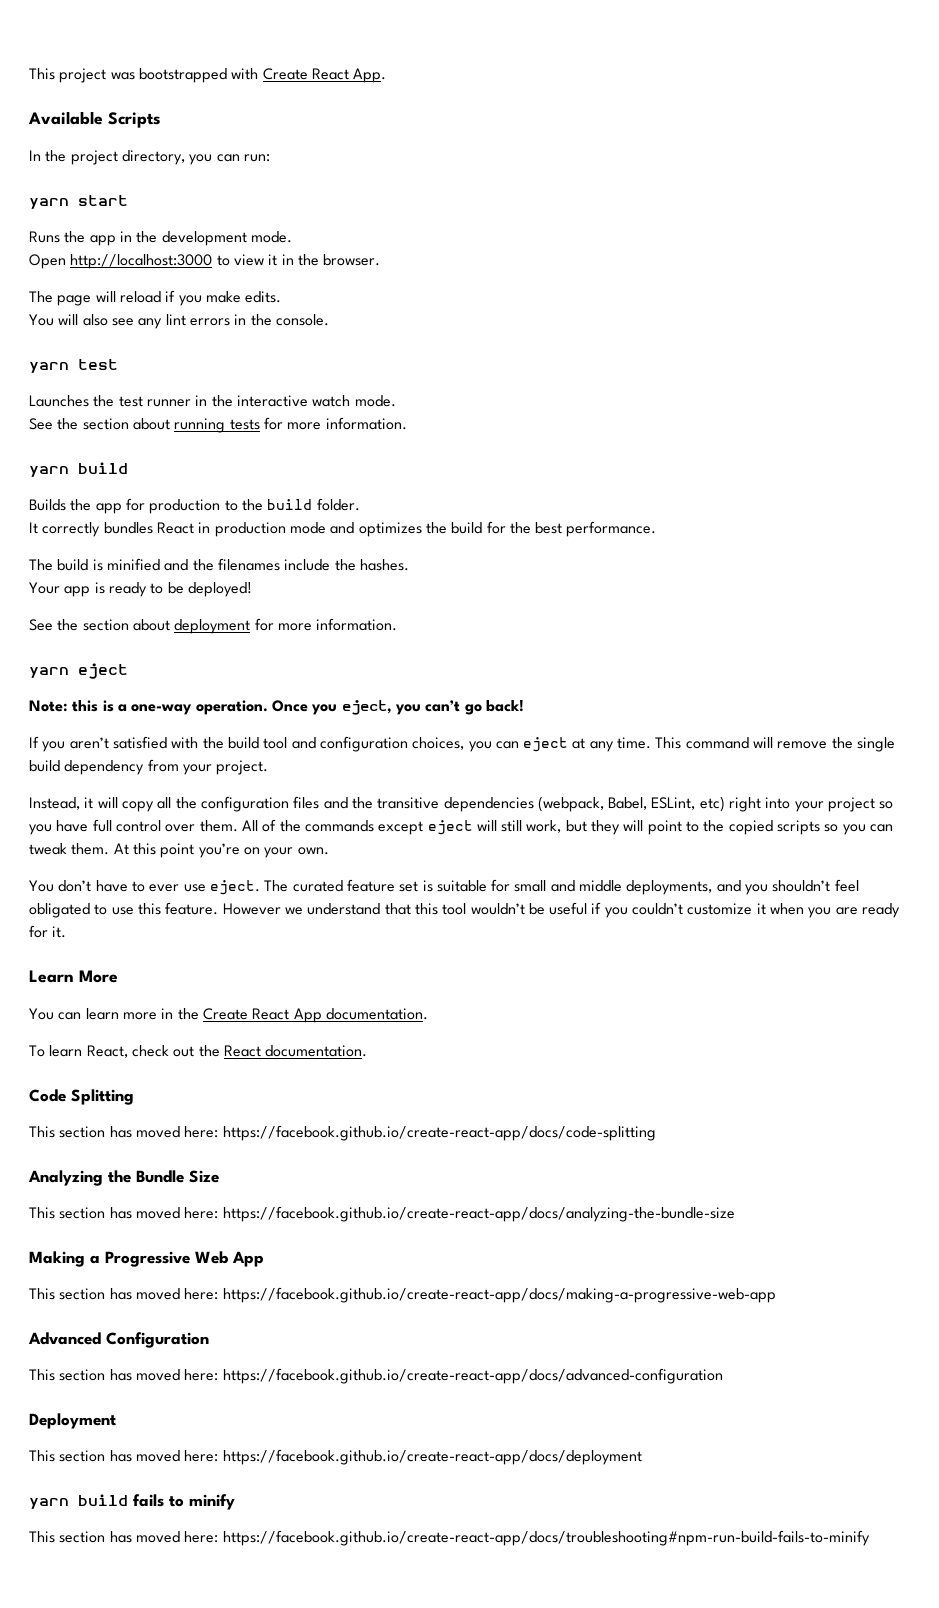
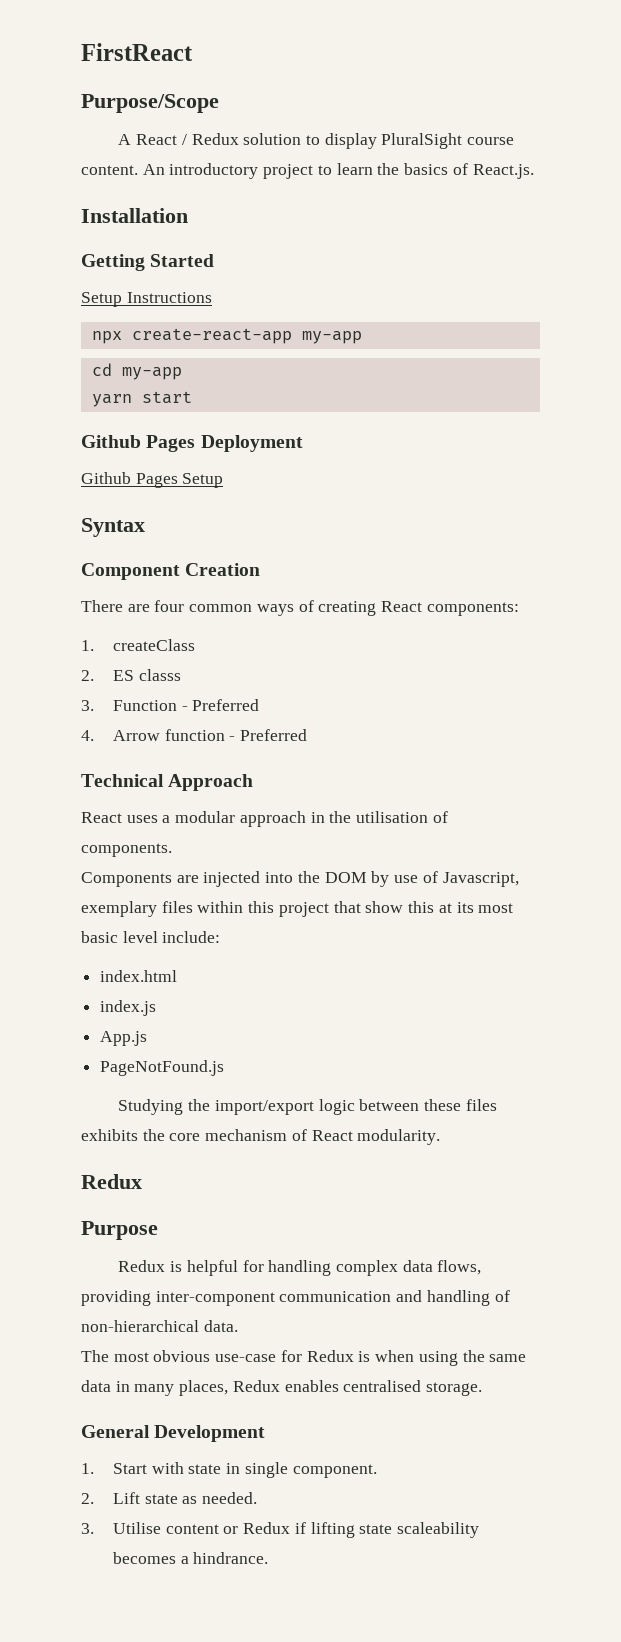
- This project was bootstrapped with Create React App.
- Available Scripts
- In the project directory, you can run:
+ FirstReact
+ Purpose/Scope
+ A React / Redux solution to display PluralSight course content. An introductory project to learn the basics of React.js.
+ Installation
+ Getting Started
+ Setup Instructions
+ npx create-react-app my-app
+ cd my-app
  yarn start
- Runs the app in the development mode.
- Open http://localhost:3000 to view it in the browser.
- The page will reload if you make edits.
- You will also see any lint errors in the console.
- yarn test
- Launches the test runner in the interactive watch mode.
- See the section about running tests for more information.
- yarn build
- Builds the app for production to the build folder.
- It correctly bundles React in production mode and optimizes the build for the best performance.
- The build is minified and the filenames include the hashes.
- Your app is ready to be deployed!
- See the section about deployment for more information.
- yarn eject
- Note: this is a one-way operation. Once you eject, you can’t go back!
- If you aren’t satisfied with the build tool and configuration choices, you can eject at any time. This command will remove the single build dependency from your project.
- Instead, it will copy all the configuration files and the transitive dependencies (webpack, Babel, ESLint, etc) right into your project so you have full control over them. All of the commands except eject will still work, but they will point to the copied scripts so you can tweak them. At this point you’re on your own.
- You don’t have to ever use eject. The curated feature set is suitable for small and middle deployments, and you shouldn’t feel obligated to use this feature. However we understand that this tool wouldn’t be useful if you couldn’t customize it when you are ready for it.
- Learn More
- You can learn more in the Create React App documentation.
- To learn React, check out the React documentation.
- Code Splitting
- This section has moved here: https://facebook.github.io/create-react-app/docs/code-splitting
- Analyzing the Bundle Size
- This section has moved here: https://facebook.github.io/create-react-app/docs/analyzing-the-bundle-size
- Making a Progressive Web App
- This section has moved here: https://facebook.github.io/create-react-app/docs/making-a-progressive-web-app
- Advanced Configuration
- This section has moved here: https://facebook.github.io/create-react-app/docs/advanced-configuration
- Deployment
- This section has moved here: https://facebook.github.io/create-react-app/docs/deployment
- yarn build fails to minify
- This section has moved here: https://facebook.github.io/create-react-app/docs/troubleshooting#npm-run-build-fails-to-minify
+ Github Pages Deployment
+ Github Pages Setup
+ Syntax
+ Component Creation
+ There are four common ways of creating React components:
+ 1. createClass
+ 2. ES classs
+ 3. Function - Preferred
+ 4. Arrow function - Preferred
+ Technical Approach
+ React uses a modular approach in the utilisation of components.
+ Components are injected into the DOM by use of Javascript, exemplary files within this project that show this at its most basic level include:
+ index.html
+ index.js
+ App.js
+ PageNotFound.js
+ Studying the import/export logic between these files exhibits the core mechanism of React modularity.
+ Redux
+ Purpose
+ Redux is helpful for handling complex data flows, providing inter-component communication and handling of non-hierarchical data.
+ The most obvious use-case for Redux is when using the same data in many places, Redux enables centralised storage.
+ General Development
+ 1. Start with state in single component.
+ 2. Lift state as needed.
+ 3. Utilise content or Redux if lifting state scaleability becomes a hindrance.

